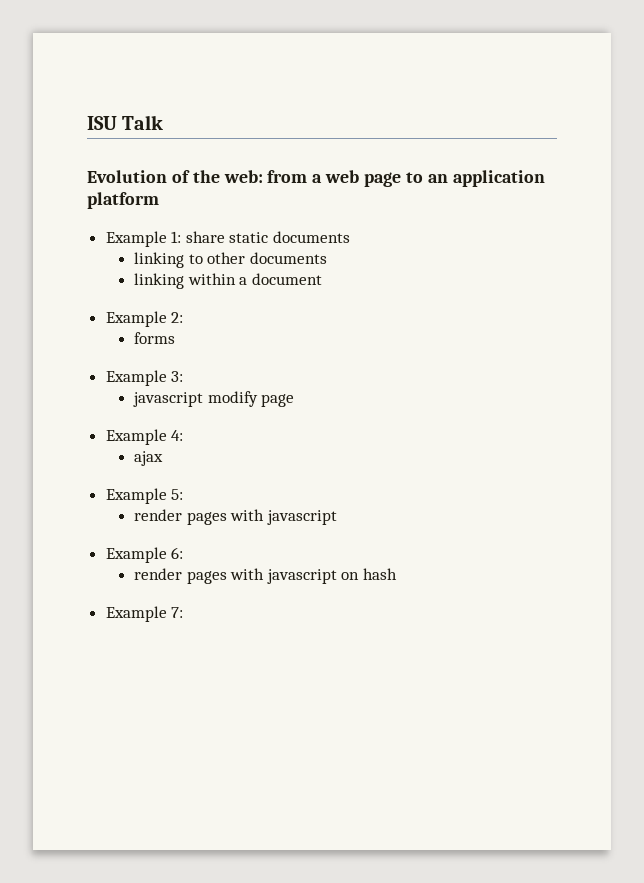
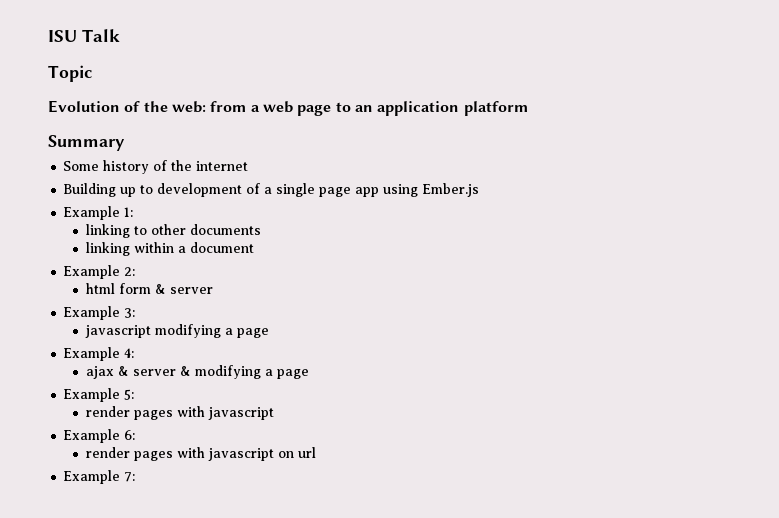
+ Topic
+ Summary
+ Some history of the internet
+ Building up to development of a single page app using Ember.js
- Example 1: share static documents
+ Example 1:
- forms
+ html form & server
- javascript modify page
+ javascript modifying a page
- ajax
+ ajax & server & modifying a page
- render pages with javascript on hash
+ render pages with javascript on url

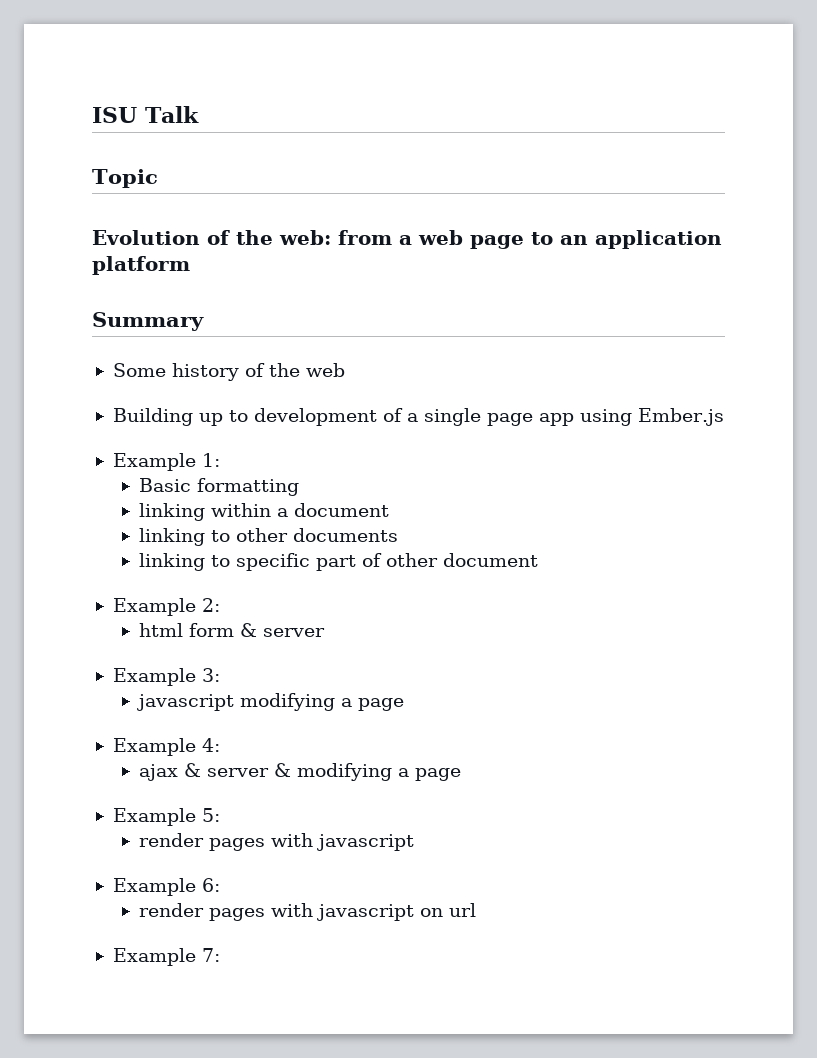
- Some history of the internet
+ Some history of the web
+ Basic formatting
+ linking within a document
- linking within a document
+ linking to specific part of other document

